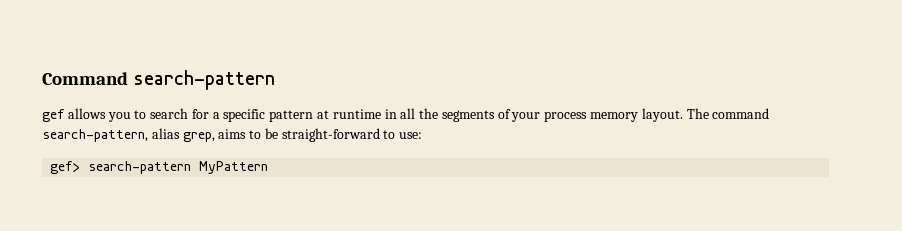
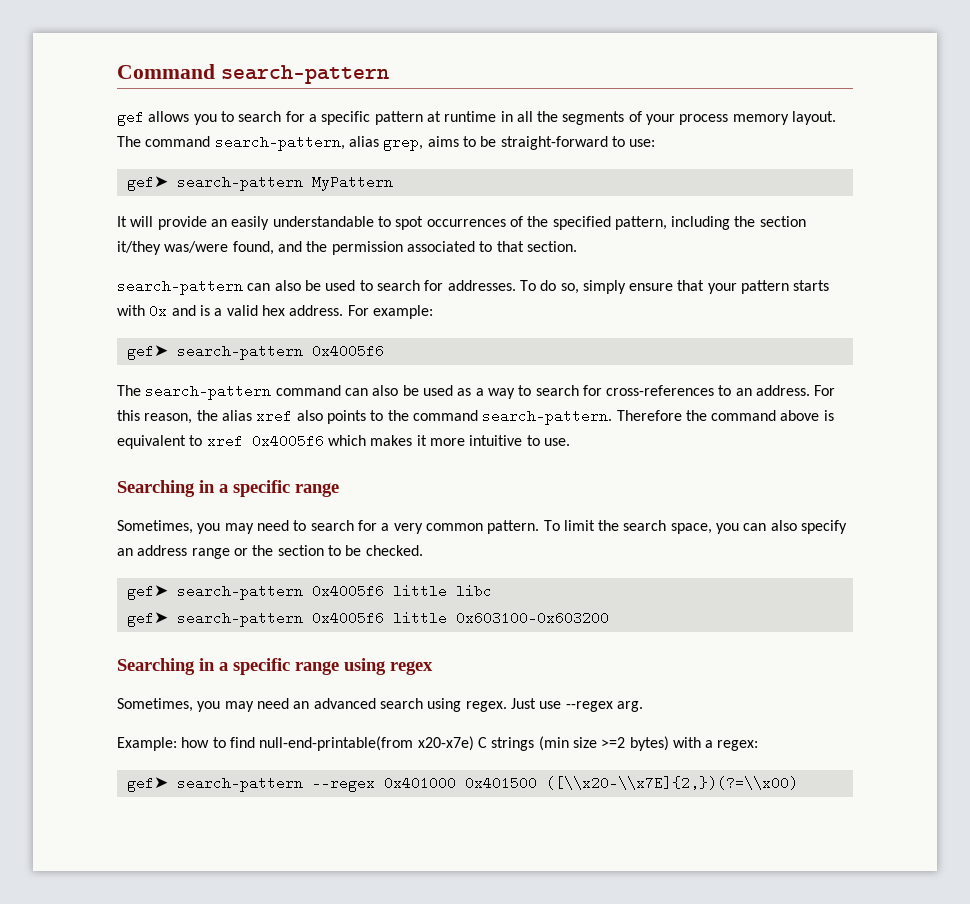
- gef> search-pattern MyPattern
+ gef➤ search-pattern MyPattern
+ It will provide an easily understandable to spot occurrences of the specified pattern, including the section it/they was/were found, and the permission associated to that section.
+ search-pattern can also be used to search for addresses. To do so, simply ensure that your pattern starts with 0x and is a valid hex address. For example:
+ gef➤ search-pattern 0x4005f6
+ The search-pattern command can also be used as a way to search for cross-references to an address. For this reason, the alias xref also points to the command search-pattern. Therefore the command above is equivalent to xref 0x4005f6 which makes it more intuitive to use.
+ Searching in a specific range
+ Sometimes, you may need to search for a very common pattern. To limit the search space, you can also specify an address range or the section to be checked.
+ gef➤ search-pattern 0x4005f6 little libc
+ gef➤ search-pattern 0x4005f6 little 0x603100-0x603200
+ Searching in a specific range using regex
+ Sometimes, you may need an advanced search using regex. Just use --regex arg.
+ Example: how to find null-end-printable(from x20-x7e) C strings (min size >=2 bytes) with a regex:
+ gef➤ search-pattern --regex 0x401000 0x401500 ([\\x20-\\x7E]{2,})(?=\\x00)

